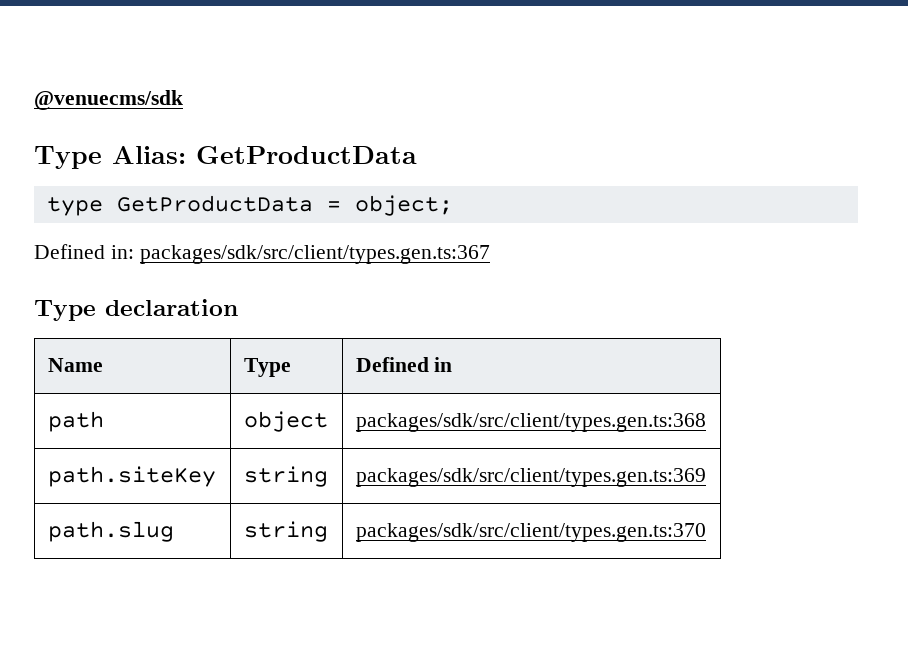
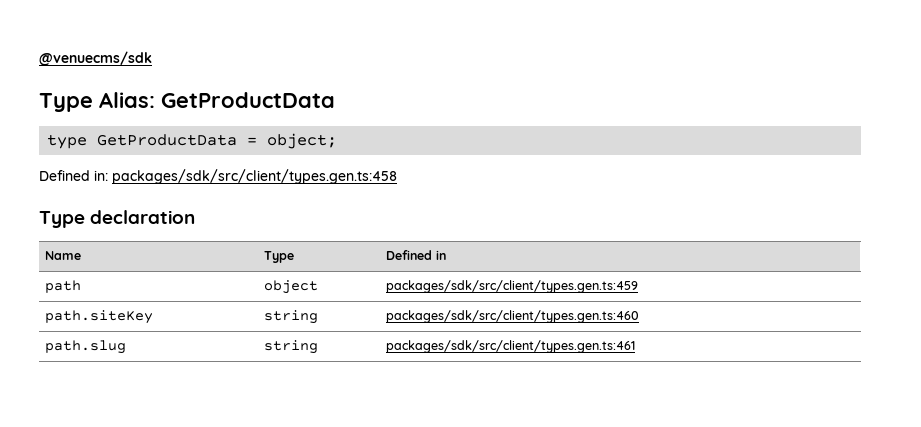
- Defined in: packages/sdk/src/client/types.gen.ts:367
+ Defined in: packages/sdk/src/client/types.gen.ts:458
- path | object | packages/sdk/src/client/types.gen.ts:368
+ path | object | packages/sdk/src/client/types.gen.ts:459
- path.siteKey | string | packages/sdk/src/client/types.gen.ts:369
+ path.siteKey | string | packages/sdk/src/client/types.gen.ts:460
- path.slug | string | packages/sdk/src/client/types.gen.ts:370
+ path.slug | string | packages/sdk/src/client/types.gen.ts:461

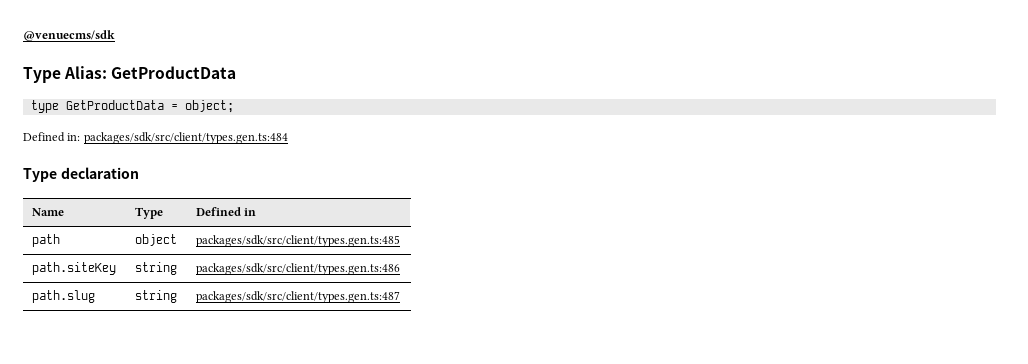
- Defined in: packages/sdk/src/client/types.gen.ts:458
+ Defined in: packages/sdk/src/client/types.gen.ts:484
- path | object | packages/sdk/src/client/types.gen.ts:459
+ path | object | packages/sdk/src/client/types.gen.ts:485
- path.siteKey | string | packages/sdk/src/client/types.gen.ts:460
+ path.siteKey | string | packages/sdk/src/client/types.gen.ts:486
- path.slug | string | packages/sdk/src/client/types.gen.ts:461
+ path.slug | string | packages/sdk/src/client/types.gen.ts:487

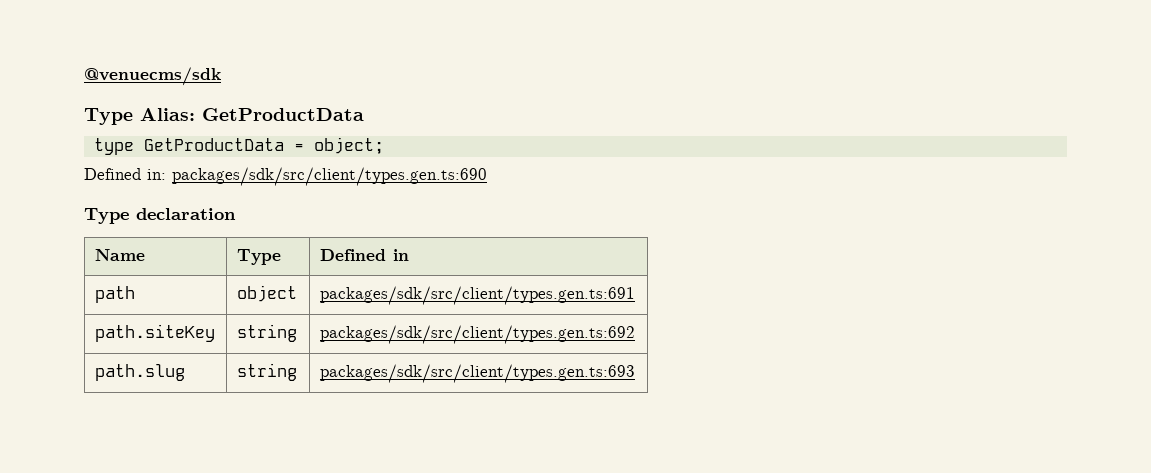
- Defined in: packages/sdk/src/client/types.gen.ts:484
+ Defined in: packages/sdk/src/client/types.gen.ts:690
- path | object | packages/sdk/src/client/types.gen.ts:485
+ path | object | packages/sdk/src/client/types.gen.ts:691
- path.siteKey | string | packages/sdk/src/client/types.gen.ts:486
+ path.siteKey | string | packages/sdk/src/client/types.gen.ts:692
- path.slug | string | packages/sdk/src/client/types.gen.ts:487
+ path.slug | string | packages/sdk/src/client/types.gen.ts:693

